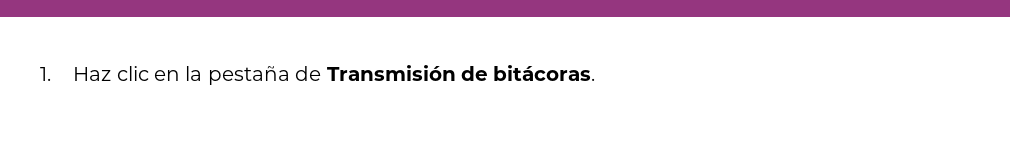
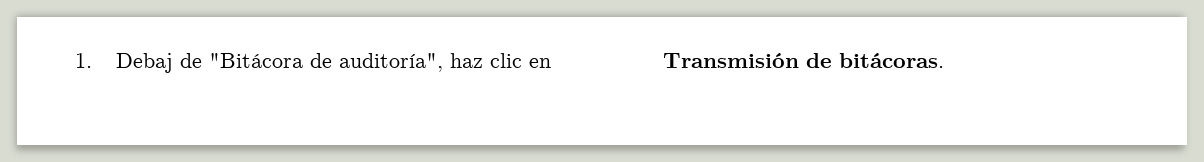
- 1. Haz clic en la pestaña de Transmisión de bitácoras.
+ 1. Debaj de "Bitácora de auditoría", haz clic en Transmisión de bitácoras.

